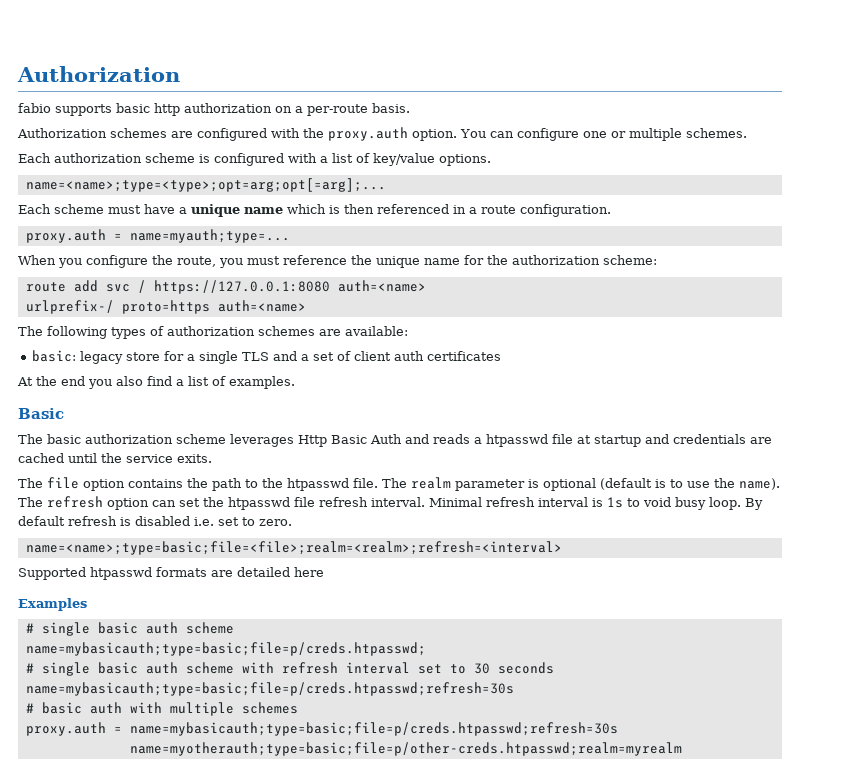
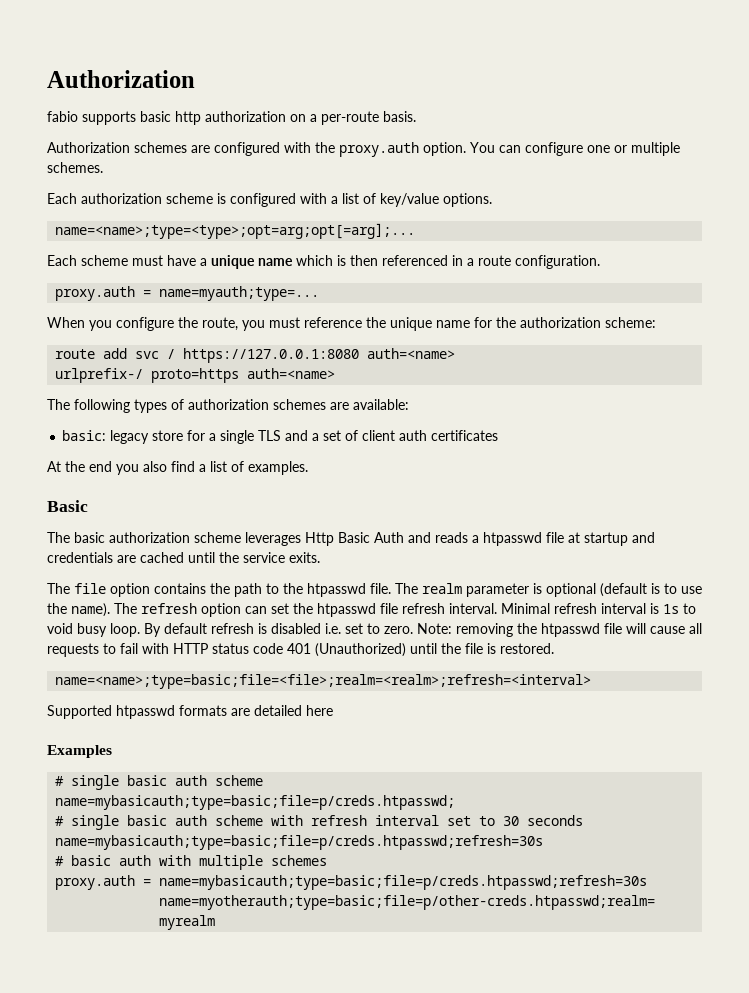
+ Note: removing the htpasswd file will cause all requests to fail with HTTP status code 401 (Unauthorized) until the file is restored.

